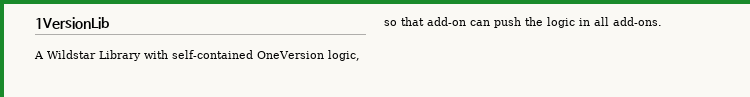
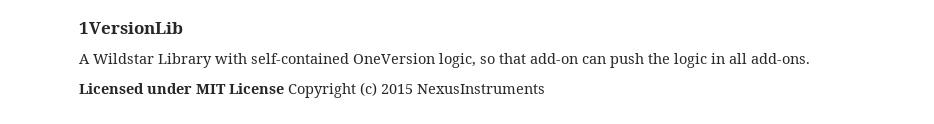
+ Licensed under MIT License Copyright (c) 2015 NexusInstruments

